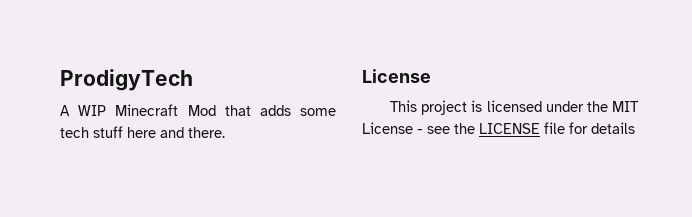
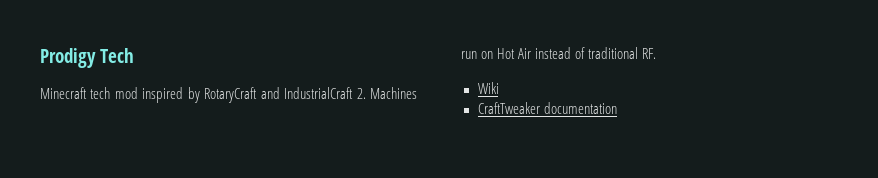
- ProdigyTech
- A WIP Minecraft Mod that adds some tech stuff here and there.
- License
- This project is licensed under the MIT License - see the LICENSE file for details
+ Prodigy Tech
+ Minecraft tech mod inspired by RotaryCraft and IndustrialCraft 2. Machines run on Hot Air instead of traditional RF.
+ Wiki
+ CraftTweaker documentation

